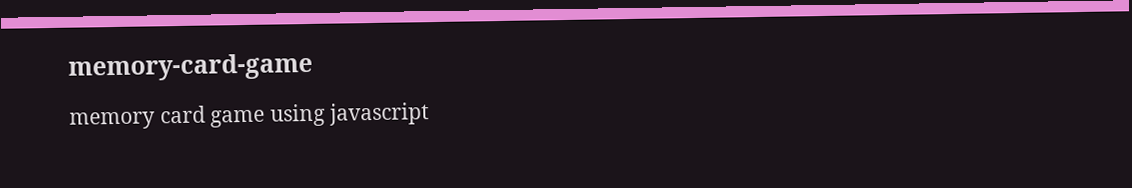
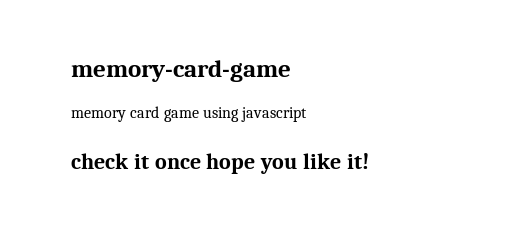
+ check it once hope you like it!

